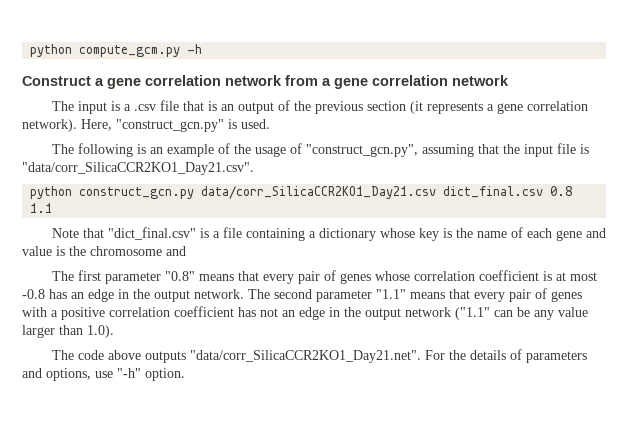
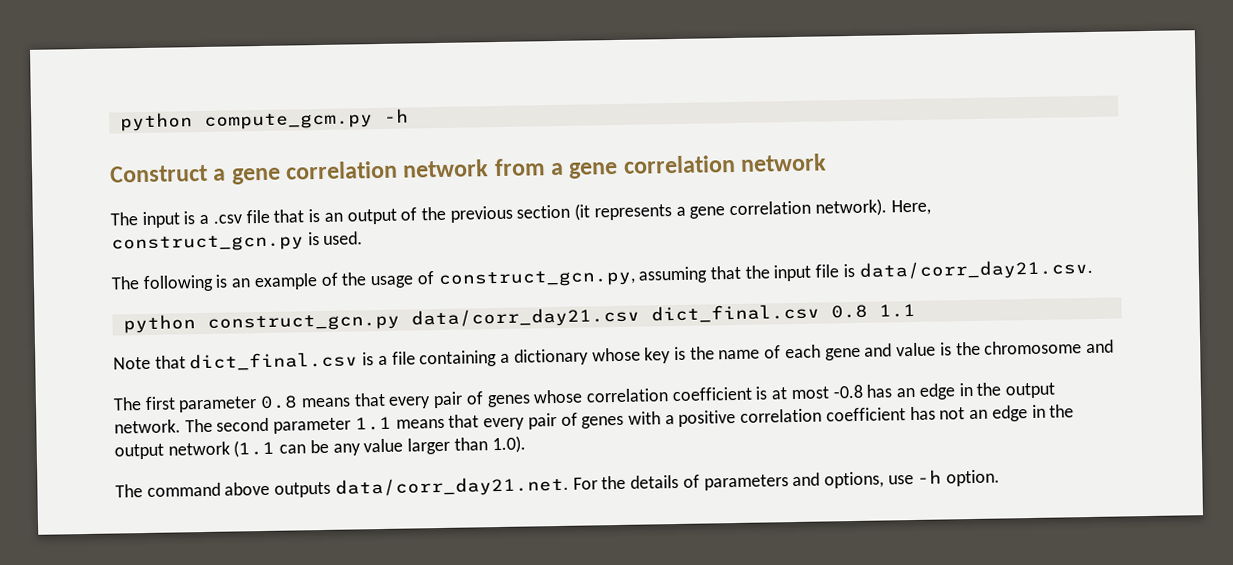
- Here, "construct_gcn.py" is used.
+ Here, construct_gcn.py is used.
- The following is an example of the usage of "construct_gcn.py", assuming that the input file is "data/corr_SilicaCCR2KO1_Day21.csv".
+ The following is an example of the usage of construct_gcn.py, assuming that the input file is data/corr_day21.csv.
- python construct_gcn.py data/corr_SilicaCCR2KO1_Day21.csv dict_final.csv 0.8 1.1
+ python construct_gcn.py data/corr_day21.csv dict_final.csv 0.8 1.1
- Note that "dict_final.csv" is a file containing a dictionary whose key is the name of each gene and value is the chromosome and
+ Note that dict_final.csv is a file containing a dictionary whose key is the name of each gene and value is the chromosome and
- The first parameter "0.8" means that every pair of genes whose correlation coefficient is at most -0.8 has an edge in the output network.
+ The first parameter 0.8 means that every pair of genes whose correlation coefficient is at most -0.8 has an edge in the output network.
- The second parameter "1.1" means that every pair of genes with a positive correlation coefficient has not an edge in the output network ("1.1" can be any value larger than 1.0).
+ The second parameter 1.1 means that every pair of genes with a positive correlation coefficient has not an edge in the output network (1.1 can be any value larger than 1.0).
- The code above outputs "data/corr_SilicaCCR2KO1_Day21.net". For the details of parameters and options, use "-h" option.
+ The command above outputs data/corr_day21.net. For the details of parameters and options, use -h option.

